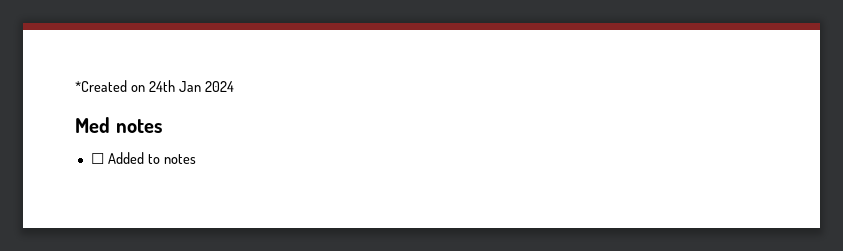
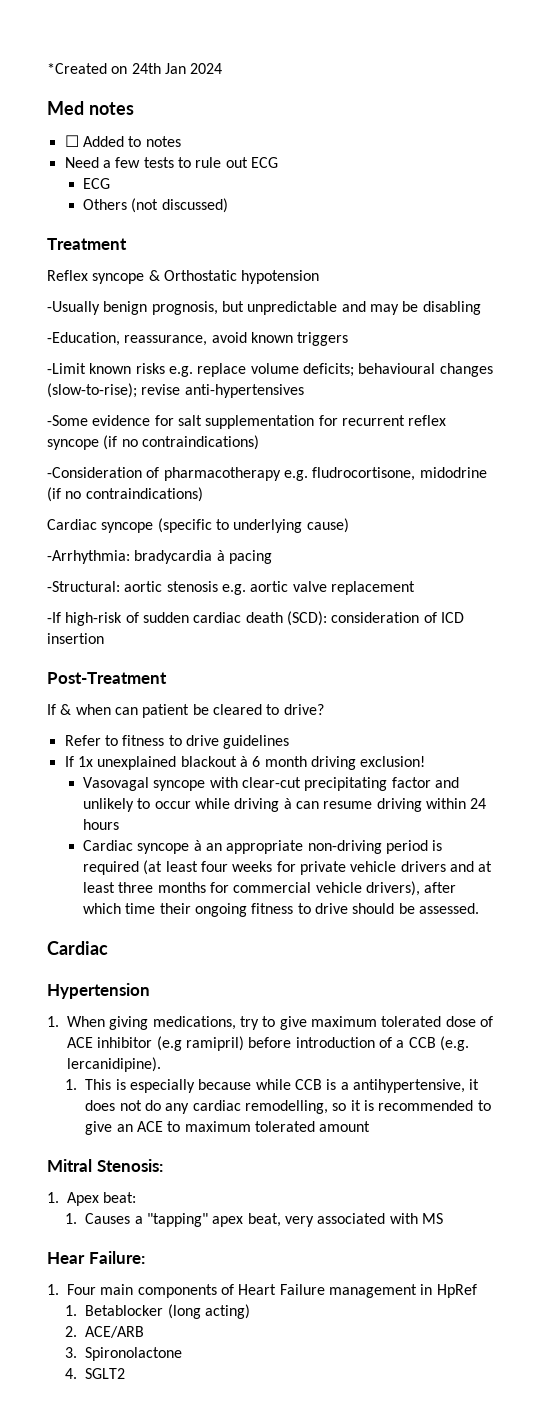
+ Need a few tests to rule out ECG
+ ECG
+ Others (not discussed)
+ Treatment
+ Reflex syncope & Orthostatic hypotension
+ -Usually benign prognosis, but unpredictable and may be disabling
+ -Education, reassurance, avoid known triggers
+ -Limit known risks e.g. replace volume deficits; behavioural changes (slow-to-rise); revise anti-hypertensives
+ -Some evidence for salt supplementation for recurrent reflex syncope (if no contraindications)
+ -Consideration of pharmacotherapy e.g. fludrocortisone, midodrine (if no contraindications)
+ Cardiac syncope (specific to underlying cause)
+ -Arrhythmia: bradycardia à pacing
+ -Structural: aortic stenosis e.g. aortic valve replacement
+ -If high-risk of sudden cardiac death (SCD): consideration of ICD insertion
+ Post-Treatment
+ If & when can patient be cleared to drive?
+ Refer to fitness to drive guidelines
+ If 1x unexplained blackout à 6 month driving exclusion!
+ Vasovagal syncope with clear-cut precipitating factor and unlikely to occur while driving à can resume driving within 24 hours
+ Cardiac syncope à an appropriate non-driving period is required (at least four weeks for private vehicle drivers and at least three months for commercial vehicle drivers), after which time their ongoing fitness to drive should be assessed.
+ Cardiac
+ Hypertension
+ 1. When giving medications, try to give maximum tolerated dose of ACE inhibitor (e.g ramipril) before introduction of a CCB (e.g. lercanidipine).
+ 1. This is especially because while CCB is a antihypertensive, it does not do any cardiac remodelling, so it is recommended to give an ACE to maximum tolerated amount
+ Mitral Stenosis:
+ 1. Apex beat:
+ 1. Causes a "tapping" apex beat, very associated with MS
+ Hear Failure:
+ 1. Four main components of Heart Failure management in HpRef
+ 1. Betablocker (long acting)
+ 2. ACE/ARB
+ 3. Spironolactone
+ 4. SGLT2

